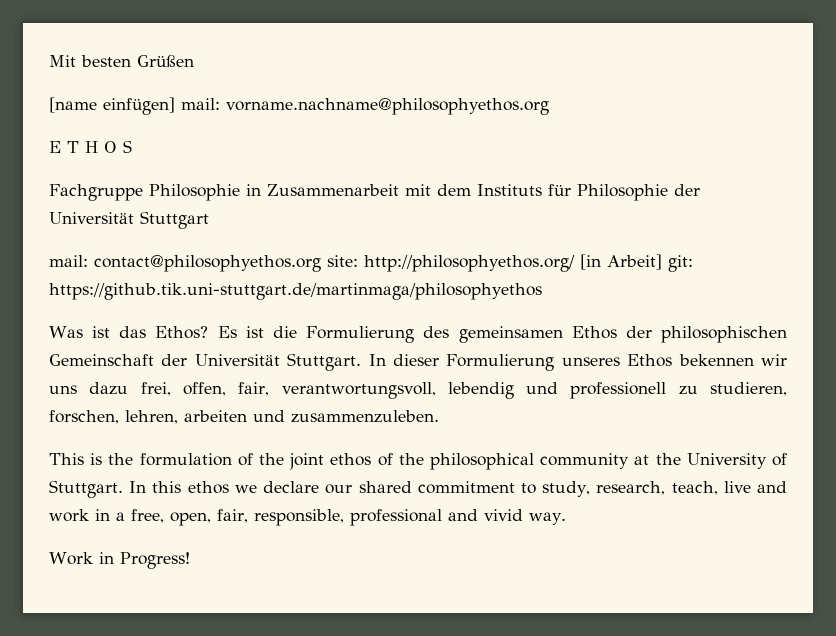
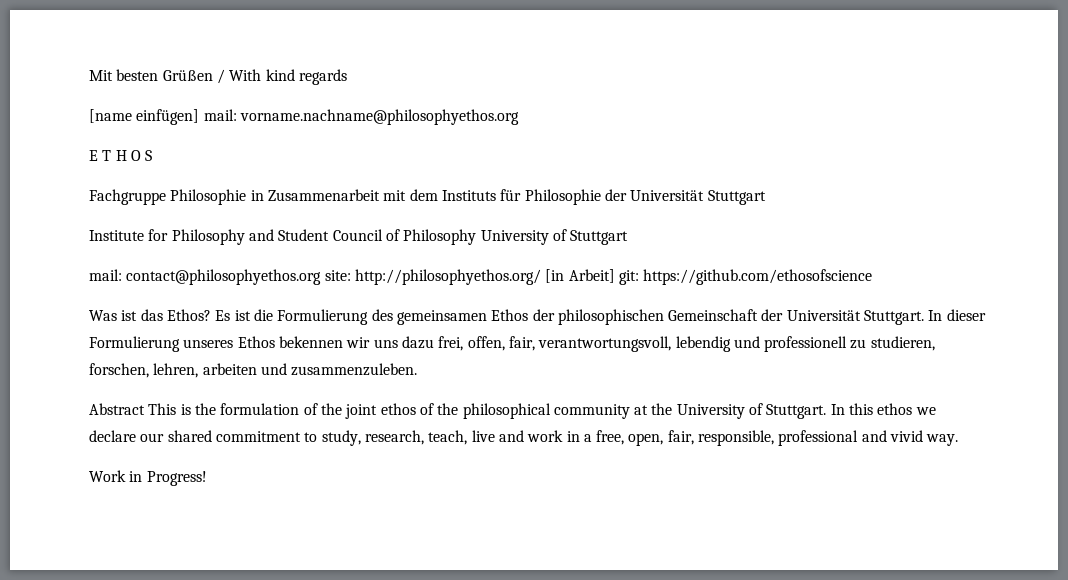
- Mit besten Grüßen
+ Mit besten Grüßen / With kind regards
+ Institute for Philosophy and Student Council of Philosophy University of Stuttgart
- mail: contact@philosophyethos.org site: http://philosophyethos.org/ [in Arbeit] git: https://github.tik.uni-stuttgart.de/martinmaga/philosophyethos
+ mail: contact@philosophyethos.org site: http://philosophyethos.org/ [in Arbeit] git: https://github.com/ethosofscience
- This is the formulation of the joint ethos of the philosophical community at the University of Stuttgart.
+ Abstract This is the formulation of the joint ethos of the philosophical community at the University of Stuttgart.

